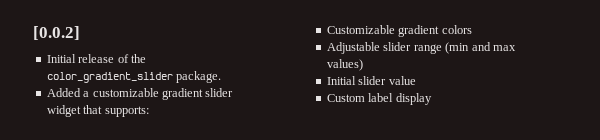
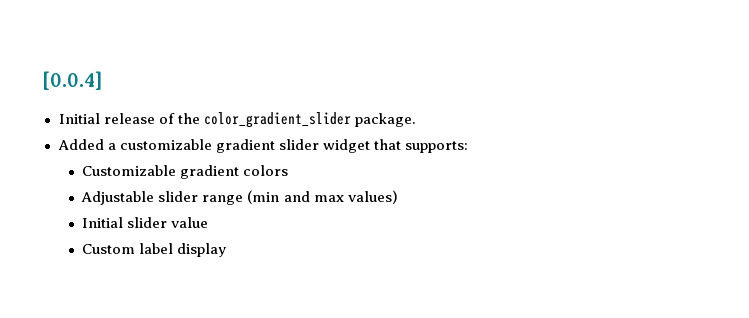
- [0.0.2]
+ [0.0.4]

